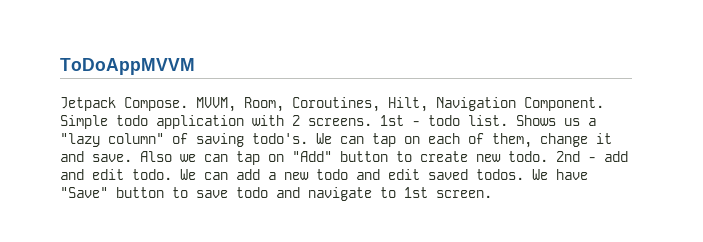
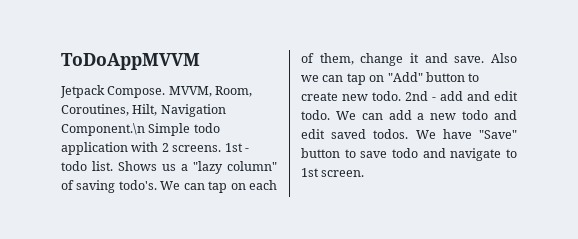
- MVVM, Room, Coroutines, Hilt, Navigation Component. Simple todo application with 2 screens.
+ MVVM, Room, Coroutines, Hilt, Navigation Component.\n Simple todo application with 2 screens.

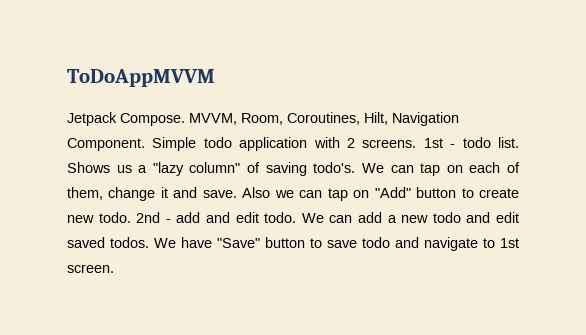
- MVVM, Room, Coroutines, Hilt, Navigation Component.\n Simple todo application with 2 screens.
+ MVVM, Room, Coroutines, Hilt, Navigation Component. Simple todo application with 2 screens.

